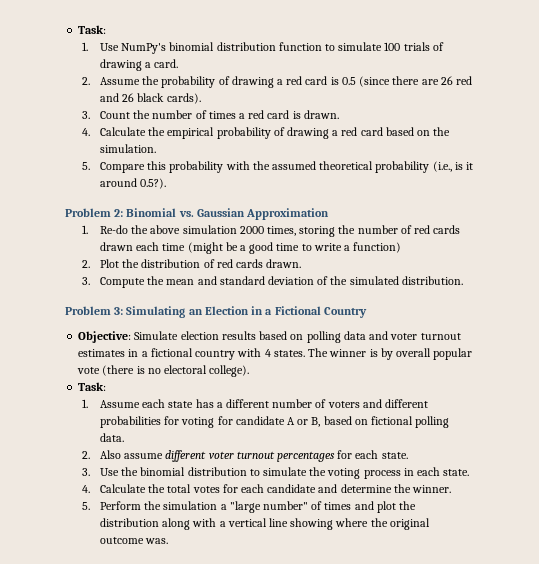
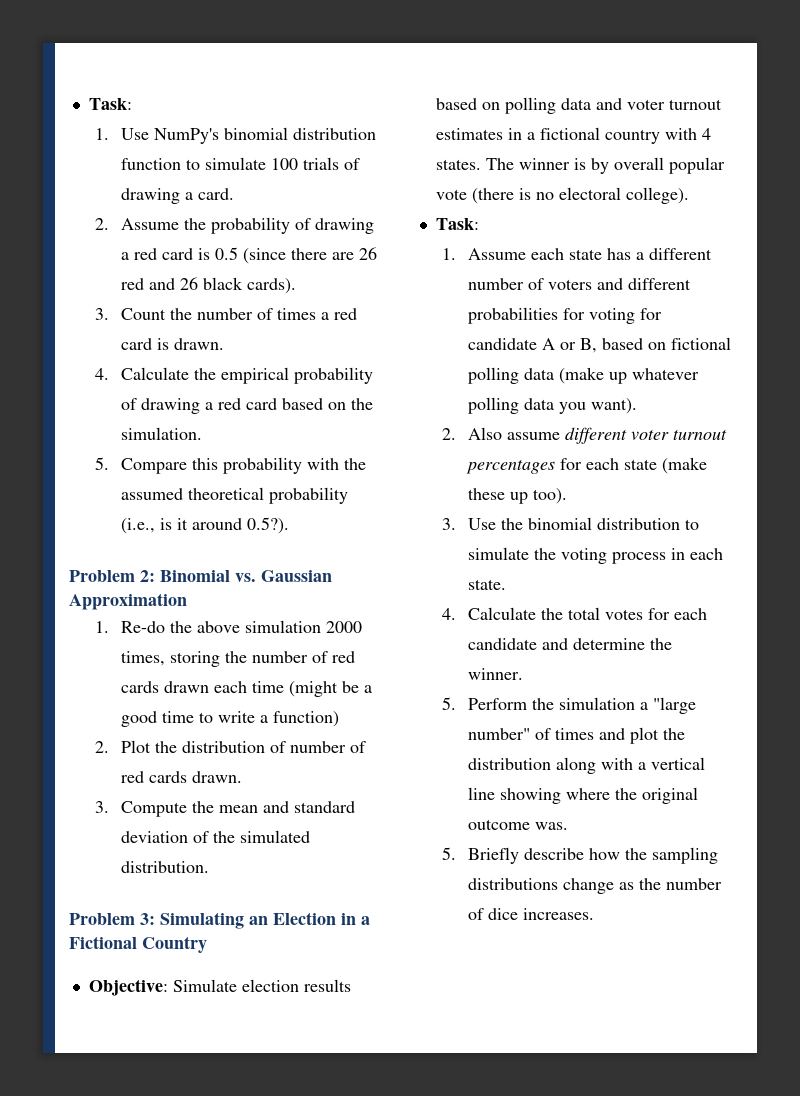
- 2. Plot the distribution of red cards drawn.
+ 2. Plot the distribution of number of red cards drawn.
- 1. Assume each state has a different number of voters and different probabilities for voting for candidate A or B, based on fictional polling data.
+ 1. Assume each state has a different number of voters and different probabilities for voting for candidate A or B, based on fictional polling data (make up whatever polling data you want).
- 2. Also assume different voter turnout percentages for each state.
+ 2. Also assume different voter turnout percentages for each state (make these up too).
+ 5. Briefly describe how the sampling distributions change as the number of dice increases.

